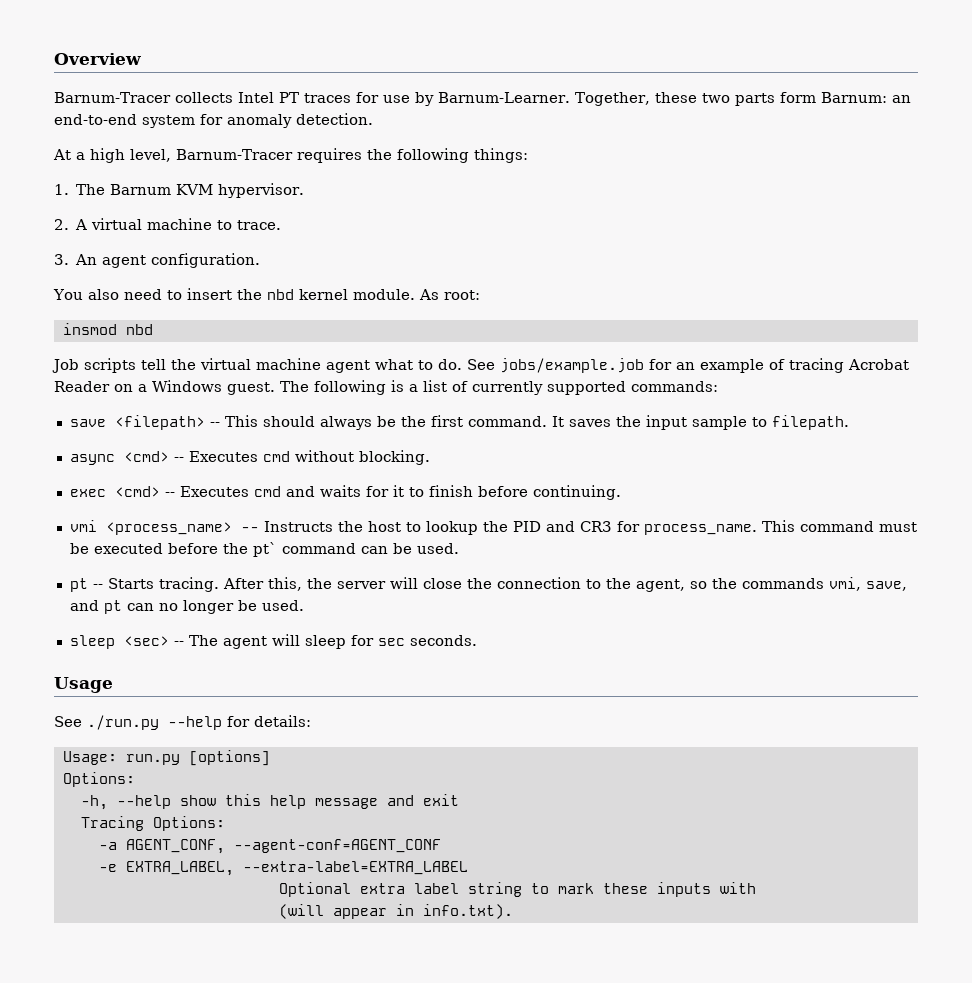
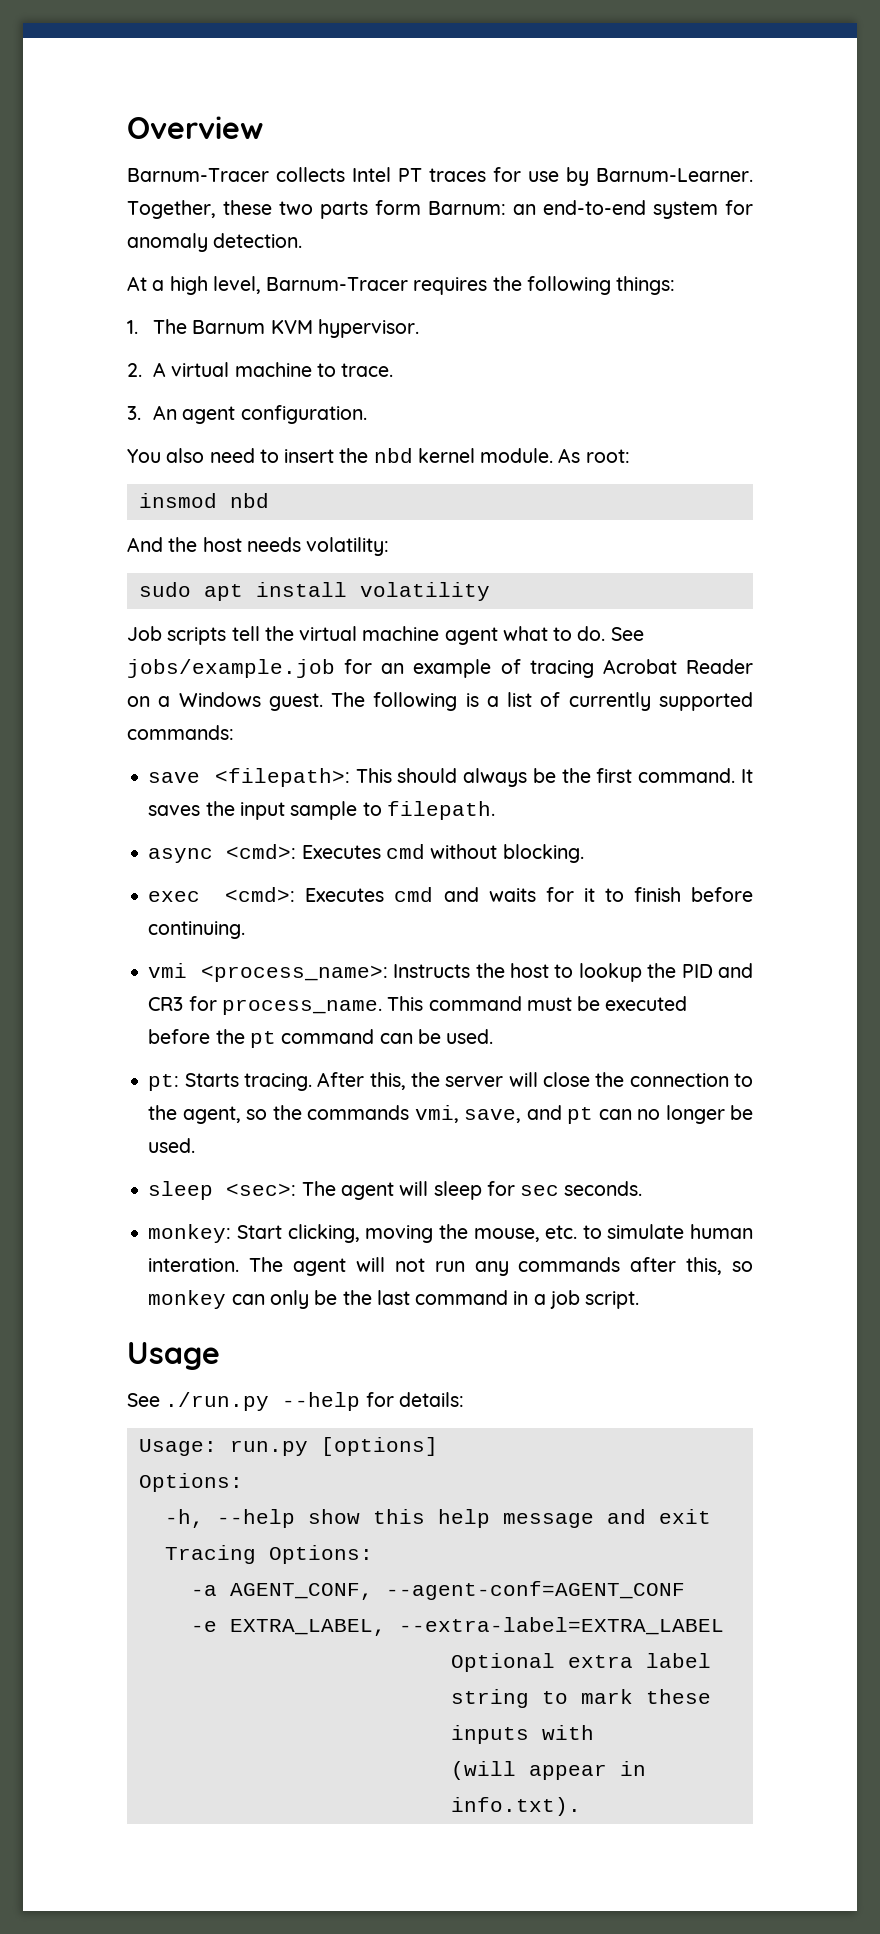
+ And the host needs volatility:
+ sudo apt install volatility
- save <filepath> -- This should always be the first command.
+ save <filepath>: This should always be the first command.
- async <cmd> -- Executes cmd without blocking.
+ async <cmd>: Executes cmd without blocking.
- exec <cmd> -- Executes cmd and waits for it to finish before continuing.
+ exec <cmd>: Executes cmd and waits for it to finish before continuing.
- vmi <process_name> -- Instructs the host to lookup the PID and CR3 for process_name.
+ vmi <process_name>: Instructs the host to lookup the PID and CR3 for process_name.
- This command must be executed before the pt` command can be used.
+ This command must be executed before the pt command can be used.
- pt -- Starts tracing.
+ pt: Starts tracing.
- sleep <sec> -- The agent will sleep for sec seconds.
+ sleep <sec>: The agent will sleep for sec seconds.
+ monkey: Start clicking, moving the mouse, etc. to simulate human interation. The agent will not run any commands after this, so monkey can only be the last command in a job script.

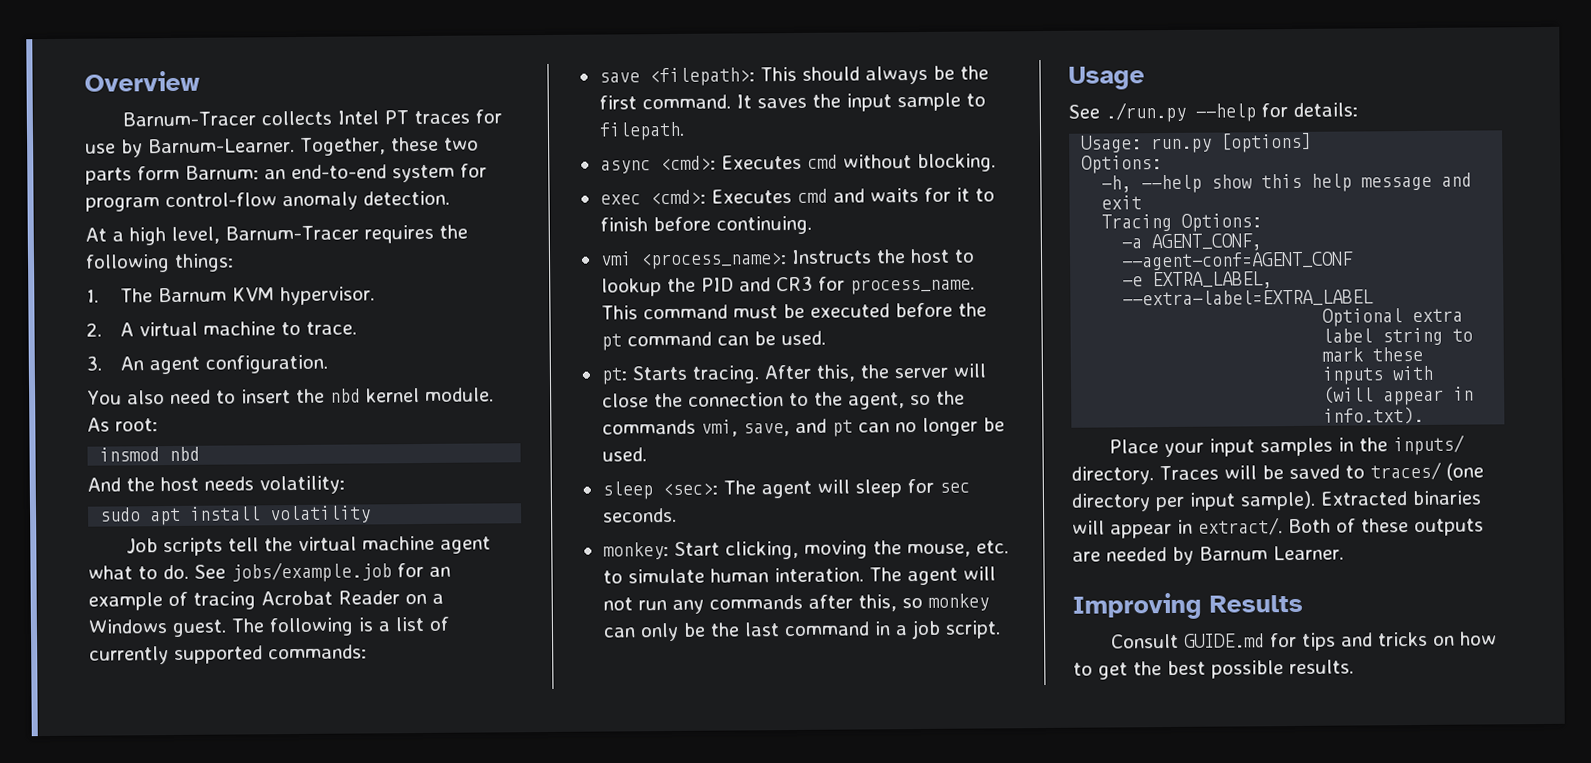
- Together, these two parts form Barnum: an end-to-end system for anomaly detection.
+ Together, these two parts form Barnum: an end-to-end system for program control-flow anomaly detection.
+ Place your input samples in the inputs/ directory. Traces will be saved to traces/ (one directory per input sample). Extracted binaries will appear in extract/. Both of these outputs are needed by Barnum Learner.
+ Improving Results
+ Consult GUIDE.md for tips and tricks on how to get the best possible results.

